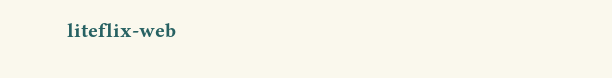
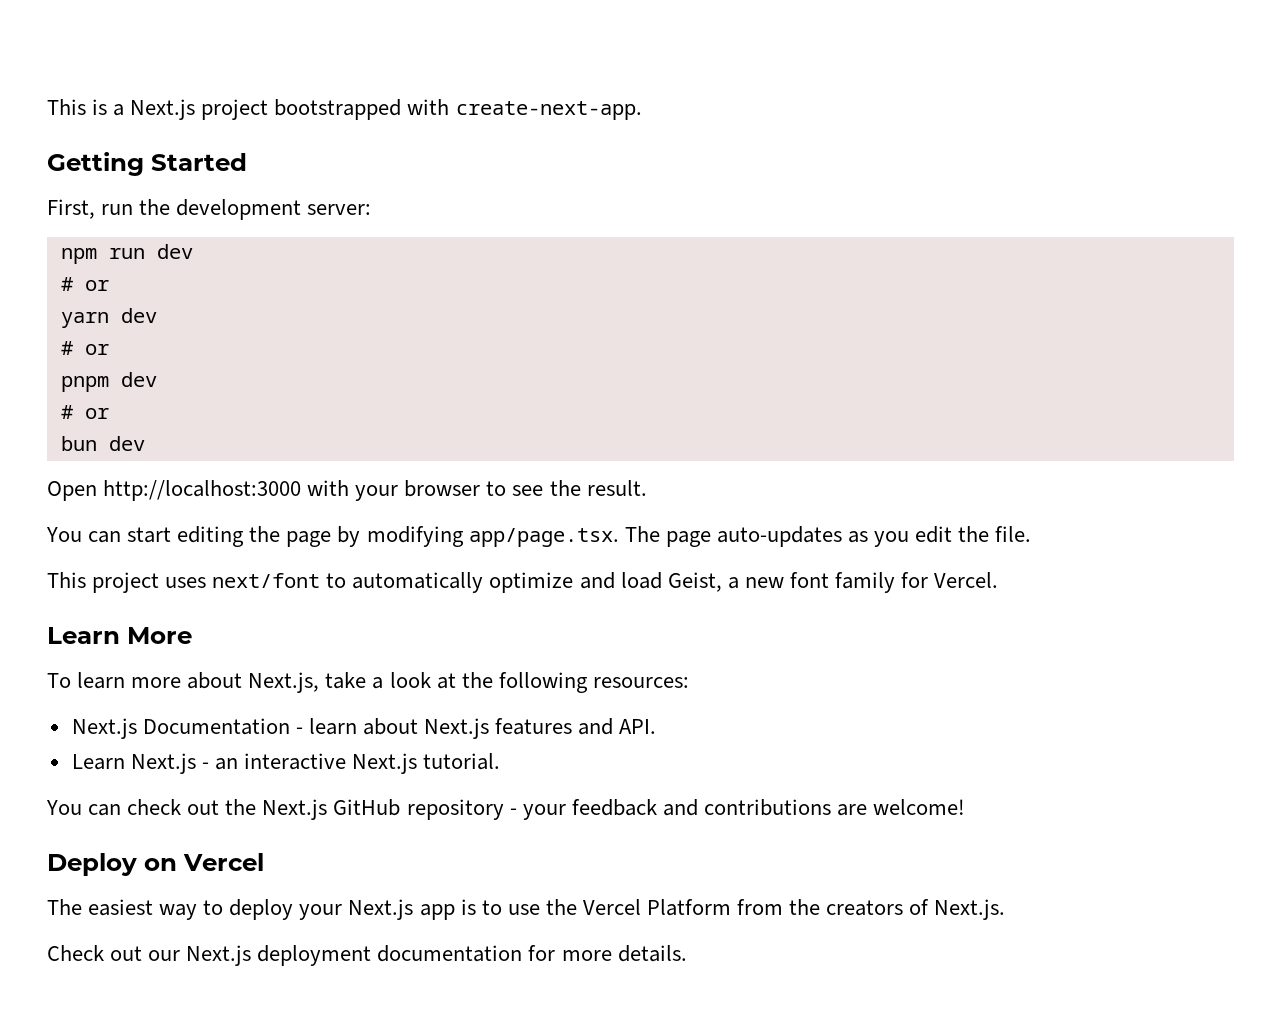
- liteflix-web
+ This is a Next.js project bootstrapped with create-next-app.
+ Getting Started
+ First, run the development server:
+ npm run dev
+ # or
+ yarn dev
+ # or
+ pnpm dev
+ # or
+ bun dev
+ Open http://localhost:3000 with your browser to see the result.
+ You can start editing the page by modifying app/page.tsx. The page auto-updates as you edit the file.
+ This project uses next/font to automatically optimize and load Geist, a new font family for Vercel.
+ Learn More
+ To learn more about Next.js, take a look at the following resources:
+ Next.js Documentation - learn about Next.js features and API.
+ Learn Next.js - an interactive Next.js tutorial.
+ You can check out the Next.js GitHub repository - your feedback and contributions are welcome!
+ Deploy on Vercel
+ The easiest way to deploy your Next.js app is to use the Vercel Platform from the creators of Next.js.
+ Check out our Next.js deployment documentation for more details.

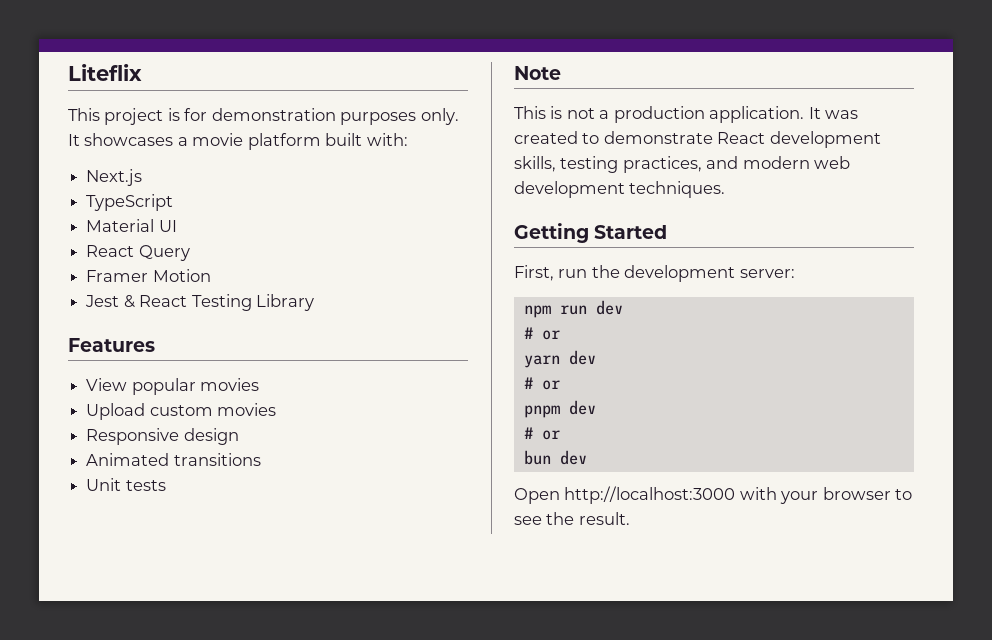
- This is a Next.js project bootstrapped with create-next-app.
+ Liteflix
+ This project is for demonstration purposes only. It showcases a movie platform built with:
+ Next.js
+ TypeScript
+ Material UI
+ React Query
+ Framer Motion
+ Jest & React Testing Library
+ Features
+ View popular movies
+ Upload custom movies
+ Responsive design
+ Animated transitions
+ Unit tests
+ Note
+ This is not a production application. It was created to demonstrate React development skills, testing practices, and modern web development techniques.
- You can start editing the page by modifying app/page.tsx. The page auto-updates as you edit the file.
- This project uses next/font to automatically optimize and load Geist, a new font family for Vercel.
- Learn More
- To learn more about Next.js, take a look at the following resources:
- Next.js Documentation - learn about Next.js features and API.
- Learn Next.js - an interactive Next.js tutorial.
- You can check out the Next.js GitHub repository - your feedback and contributions are welcome!
- Deploy on Vercel
- The easiest way to deploy your Next.js app is to use the Vercel Platform from the creators of Next.js.
- Check out our Next.js deployment documentation for more details.

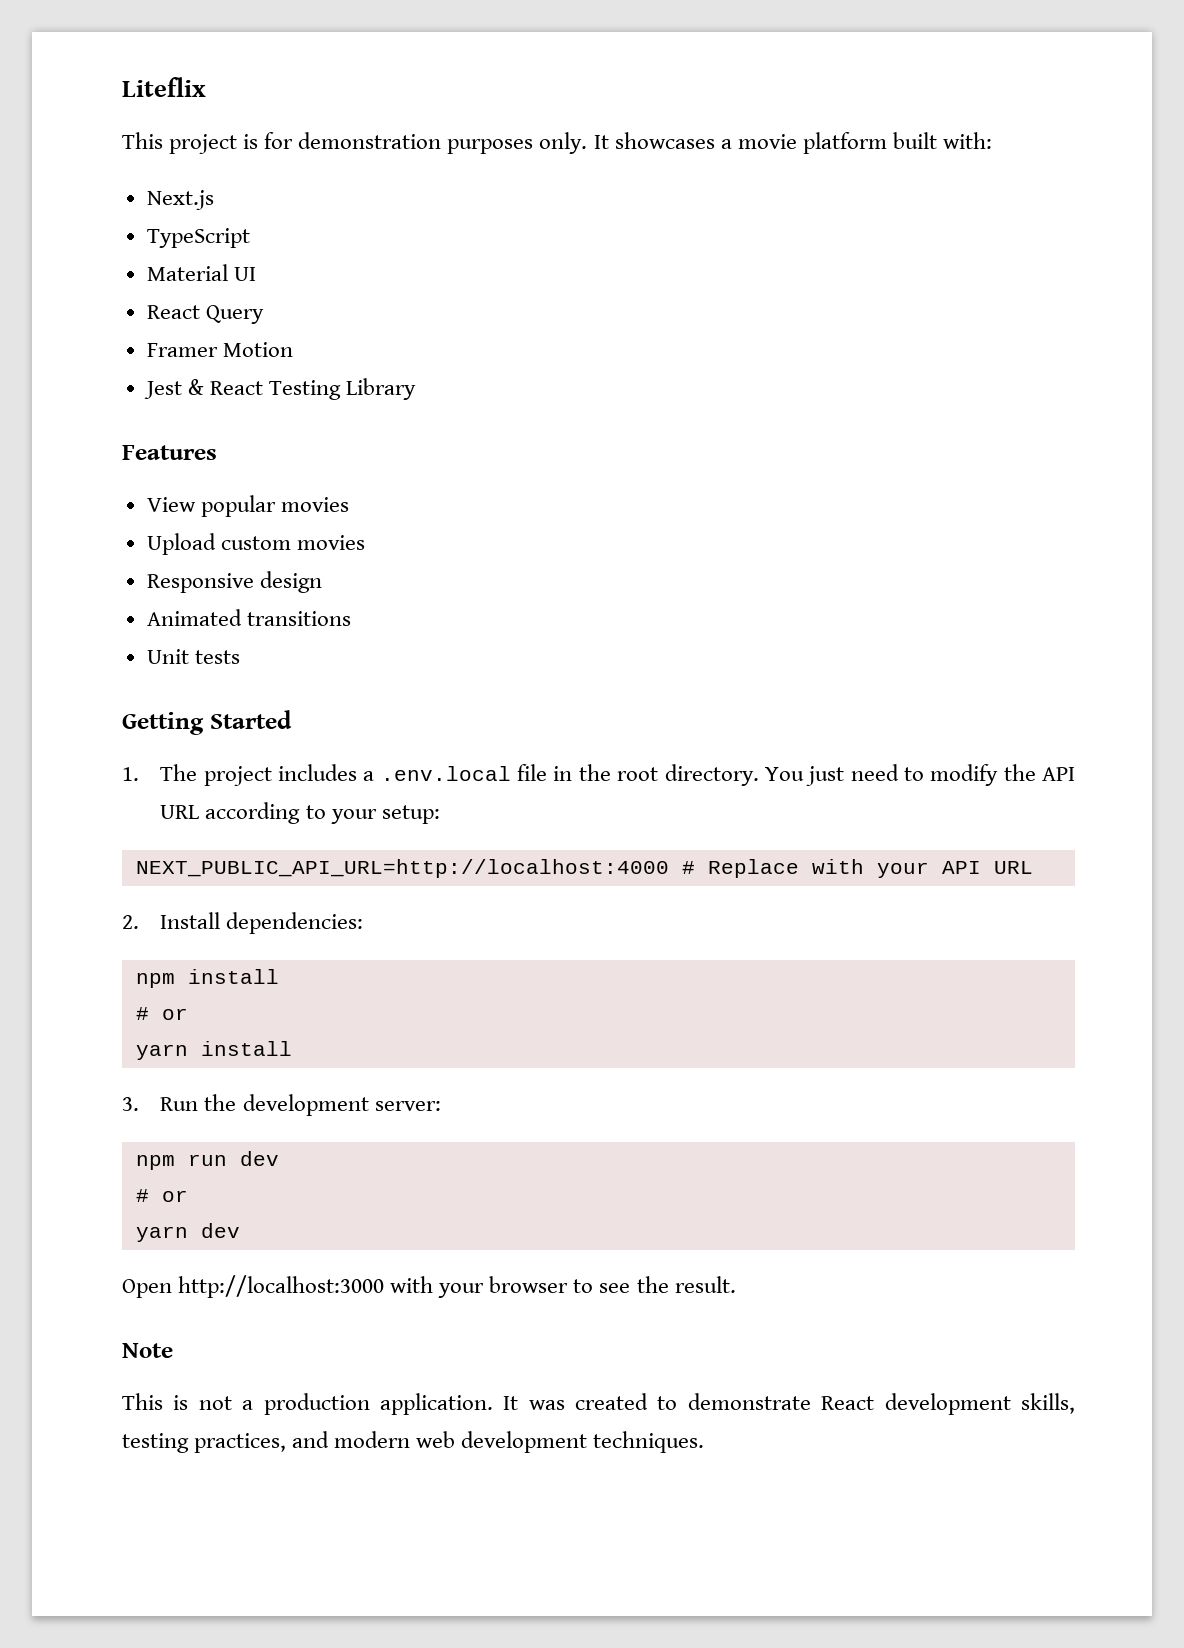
+ Getting Started
+ 1. The project includes a .env.local file in the root directory. You just need to modify the API URL according to your setup:
+ NEXT_PUBLIC_API_URL=http://localhost:4000 # Replace with your API URL
+ 2. Install dependencies:
+ npm install
+ # or
+ yarn install
+ 3. Run the development server:
+ npm run dev
+ # or
+ yarn dev
+ Open http://localhost:3000 with your browser to see the result.
- Getting Started
- First, run the development server:
- npm run dev
- # or
- yarn dev
- # or
- pnpm dev
- # or
- bun dev
- Open http://localhost:3000 with your browser to see the result.

